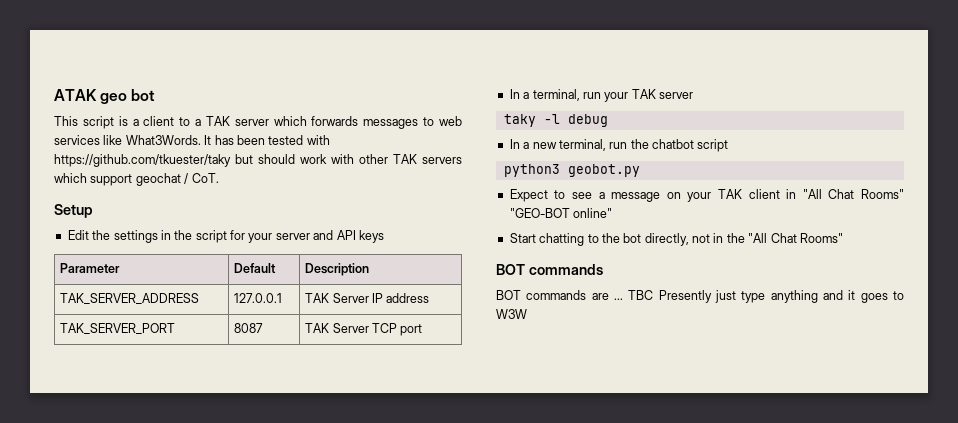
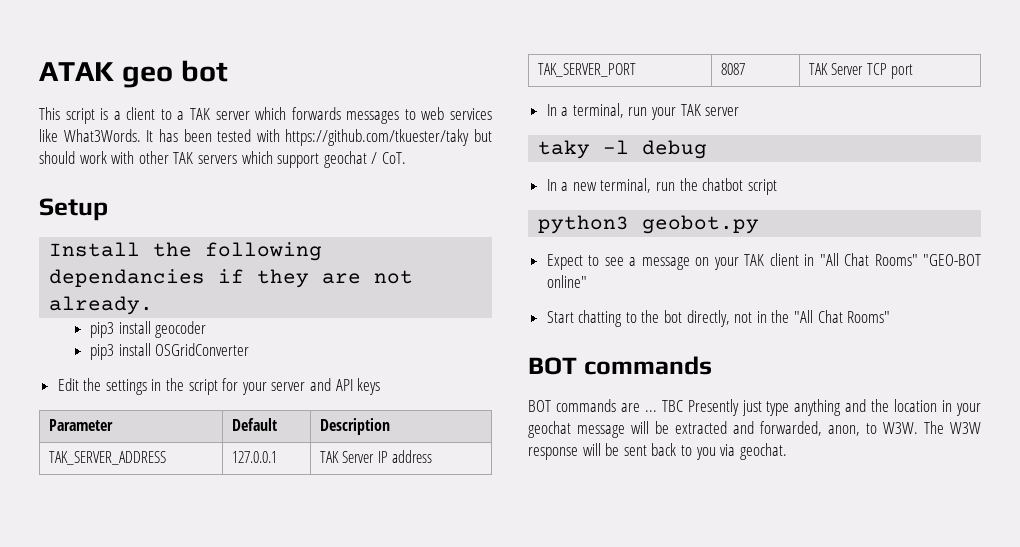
+ Install the following dependancies if they are not already.
+ pip3 install geocoder
+ pip3 install OSGridConverter
- TBC Presently just type anything and it goes to W3W
+ TBC Presently just type anything and the location in your geochat message will be extracted and forwarded, anon, to W3W. The W3W response will be sent back to you via geochat.

